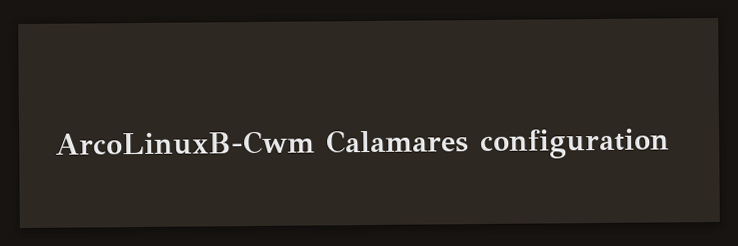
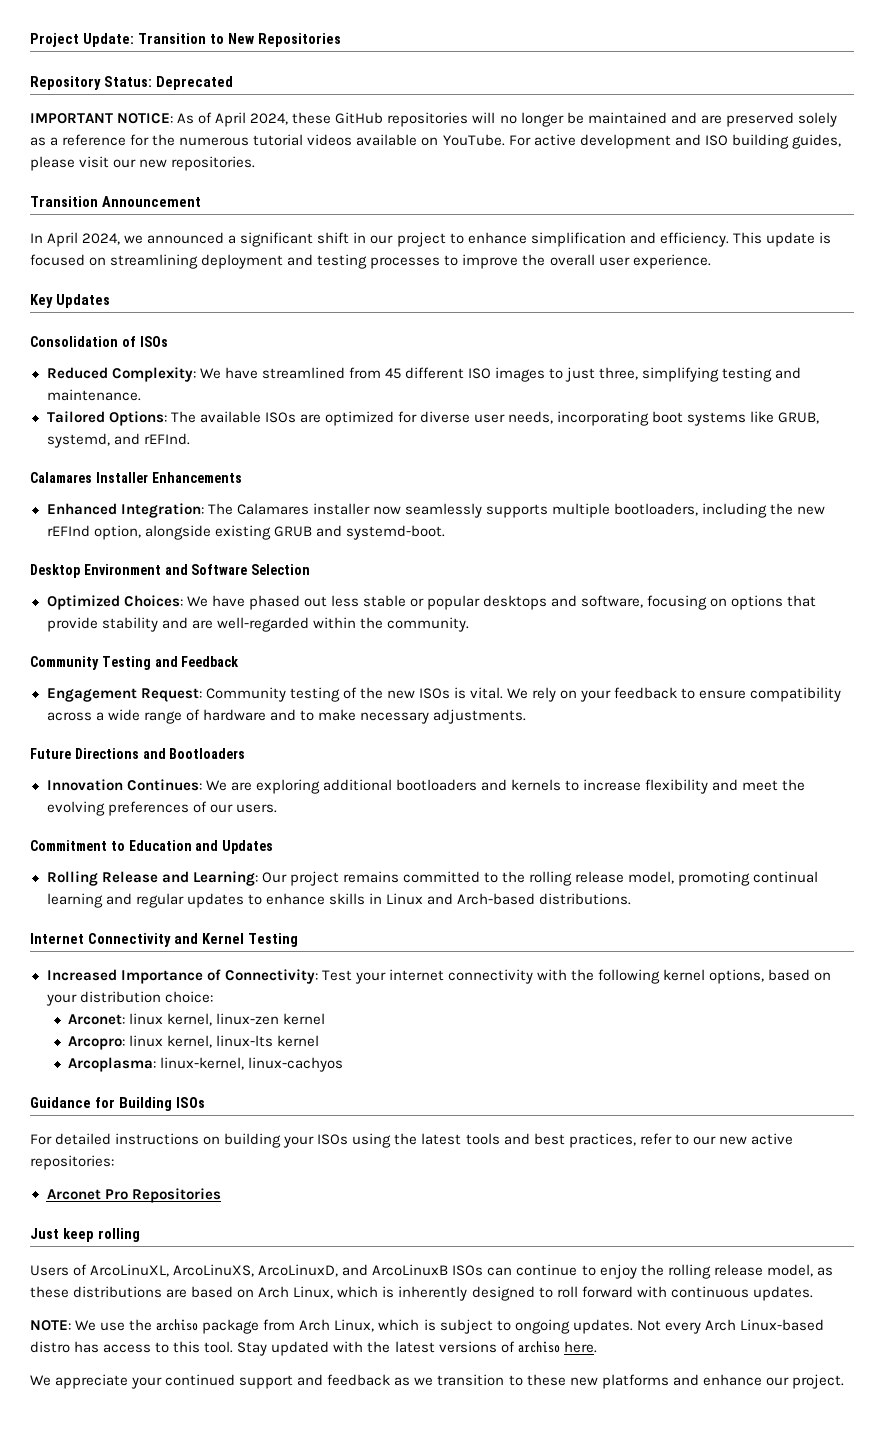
- ArcoLinuxB-Cwm Calamares configuration
+ Project Update: Transition to New Repositories
+ Repository Status: Deprecated
+ IMPORTANT NOTICE: As of April 2024, these GitHub repositories will no longer be maintained and are preserved solely as a reference for the numerous tutorial videos available on YouTube. For active development and ISO building guides, please visit our new repositories.
+ Transition Announcement
+ In April 2024, we announced a significant shift in our project to enhance simplification and efficiency. This update is focused on streamlining deployment and testing processes to improve the overall user experience.
+ Key Updates
+ Consolidation of ISOs
+ Reduced Complexity: We have streamlined from 45 different ISO images to just three, simplifying testing and maintenance.
+ Tailored Options: The available ISOs are optimized for diverse user needs, incorporating boot systems like GRUB, systemd, and rEFInd.
+ Calamares Installer Enhancements
+ Enhanced Integration: The Calamares installer now seamlessly supports multiple bootloaders, including the new rEFInd option, alongside existing GRUB and systemd-boot.
+ Desktop Environment and Software Selection
+ Optimized Choices: We have phased out less stable or popular desktops and software, focusing on options that provide stability and are well-regarded within the community.
+ Community Testing and Feedback
+ Engagement Request: Community testing of the new ISOs is vital. We rely on your feedback to ensure compatibility across a wide range of hardware and to make necessary adjustments.
+ Future Directions and Bootloaders
+ Innovation Continues: We are exploring additional bootloaders and kernels to increase flexibility and meet the evolving preferences of our users.
+ Commitment to Education and Updates
+ Rolling Release and Learning: Our project remains committed to the rolling release model, promoting continual learning and regular updates to enhance skills in Linux and Arch-based distributions.
+ Internet Connectivity and Kernel Testing
+ Increased Importance of Connectivity: Test your internet connectivity with the following kernel options, based on your distribution choice:
+ Arconet: linux kernel, linux-zen kernel
+ Arcopro: linux kernel, linux-lts kernel
+ Arcoplasma: linux-kernel, linux-cachyos
+ Guidance for Building ISOs
+ For detailed instructions on building your ISOs using the latest tools and best practices, refer to our new active repositories:
+ Arconet Pro Repositories
+ Just keep rolling
+ Users of ArcoLinuXL, ArcoLinuXS, ArcoLinuxD, and ArcoLinuxB ISOs can continue to enjoy the rolling release model, as these distributions are based on Arch Linux, which is inherently designed to roll forward with continuous updates.
+ NOTE: We use the archiso package from Arch Linux, which is subject to ongoing updates. Not every Arch Linux-based distro has access to this tool. Stay updated with the latest versions of archiso here.
+ We appreciate your continued support and feedback as we transition to these new platforms and enhance our project.

